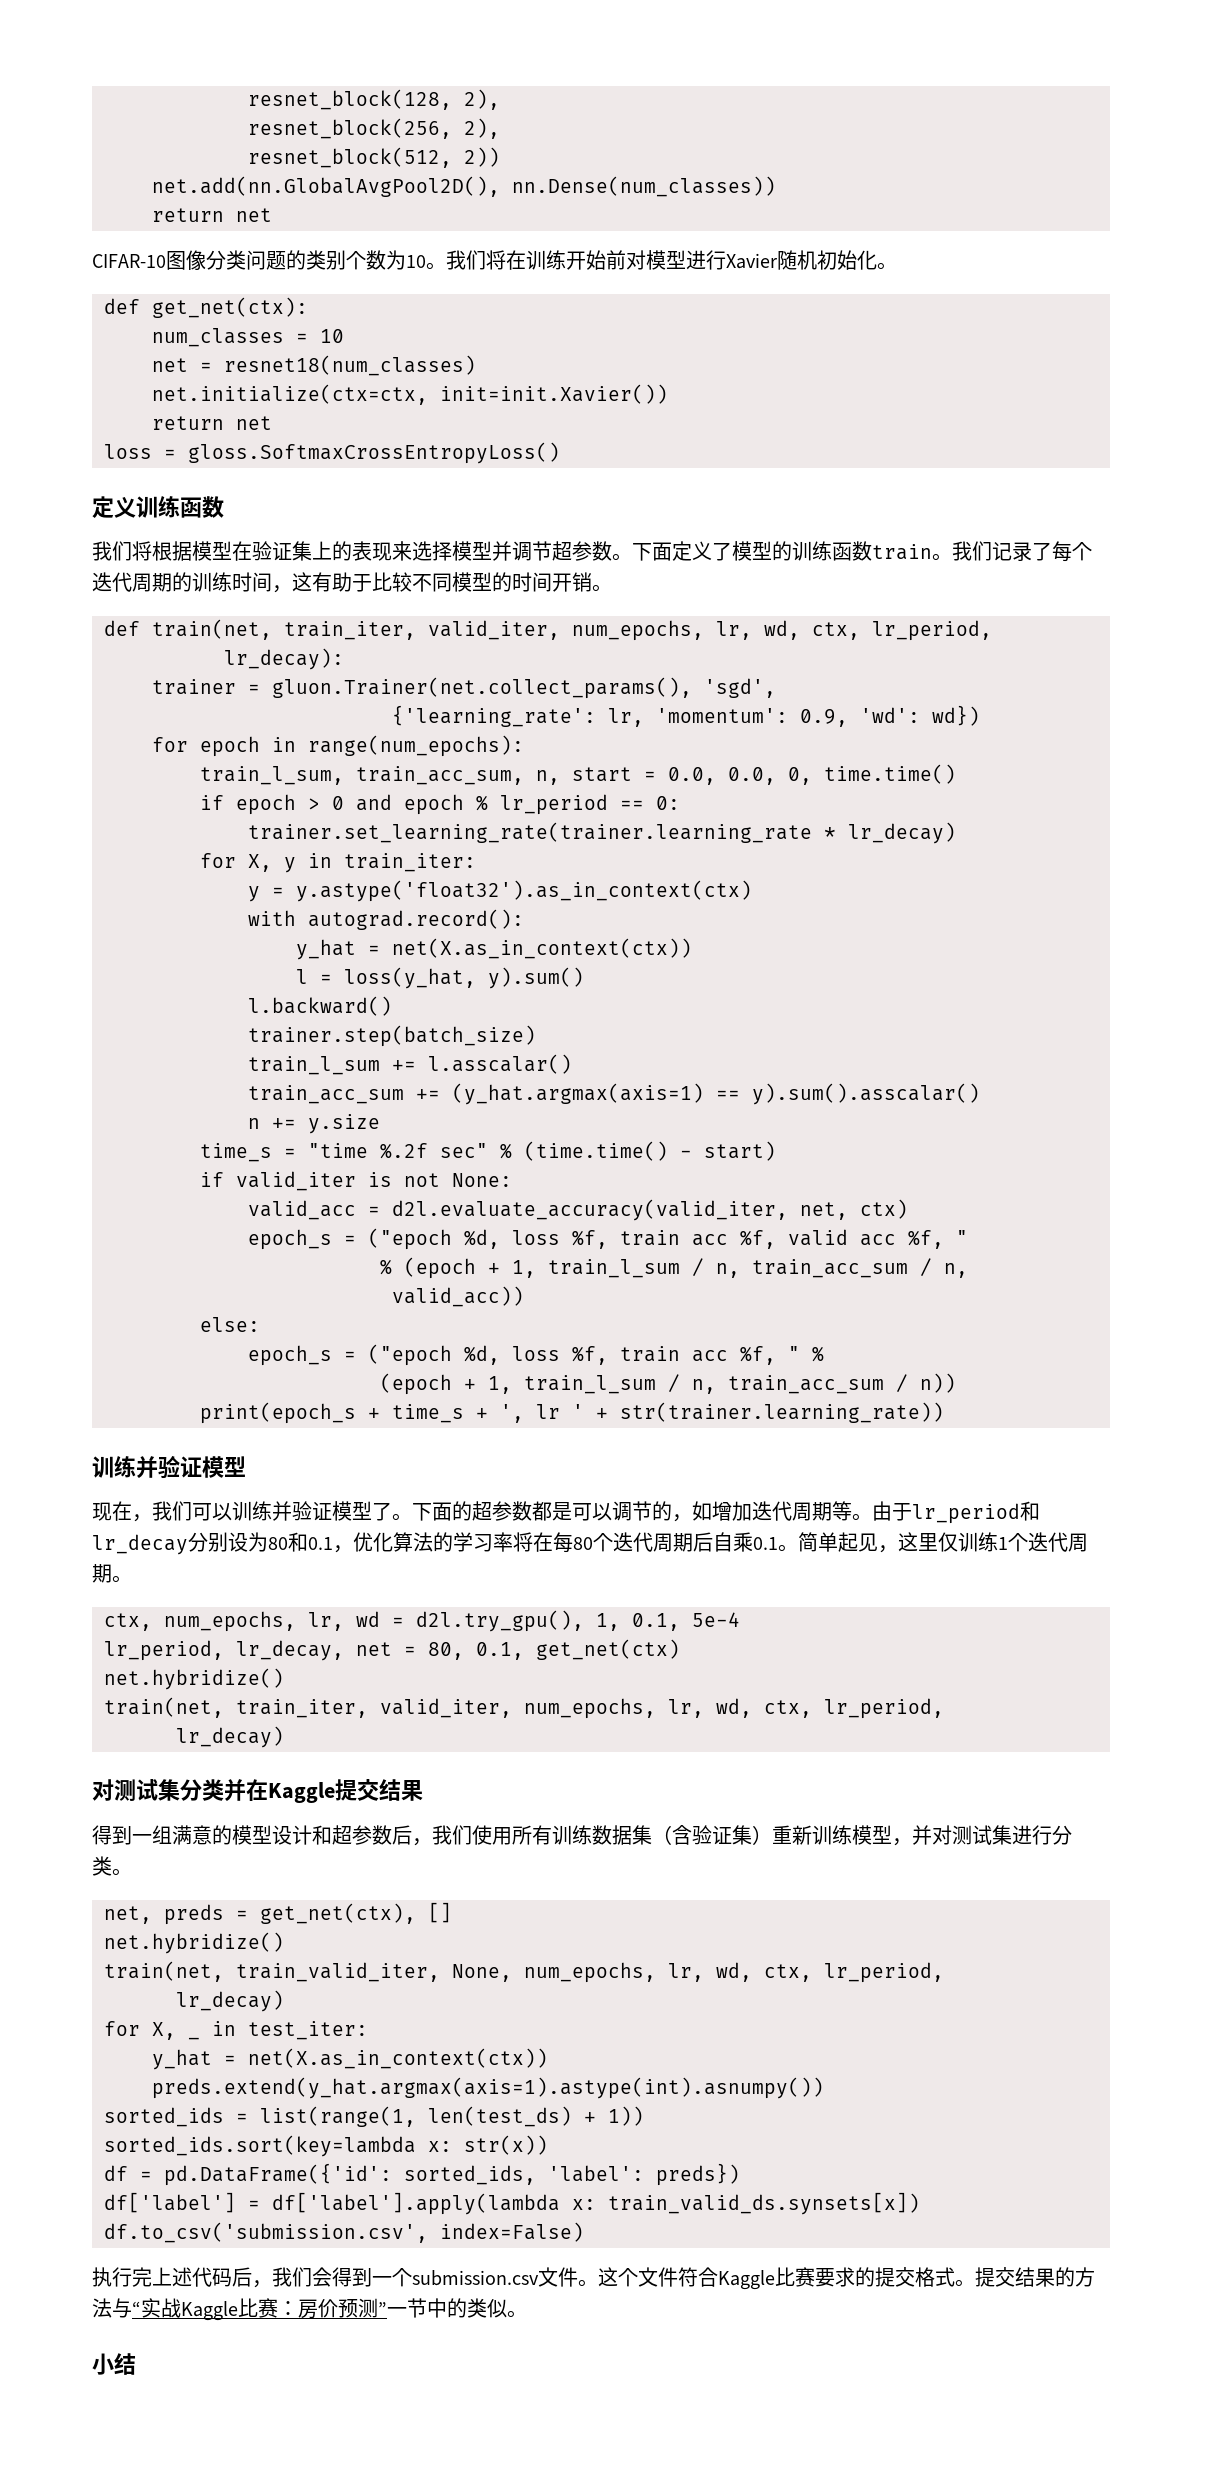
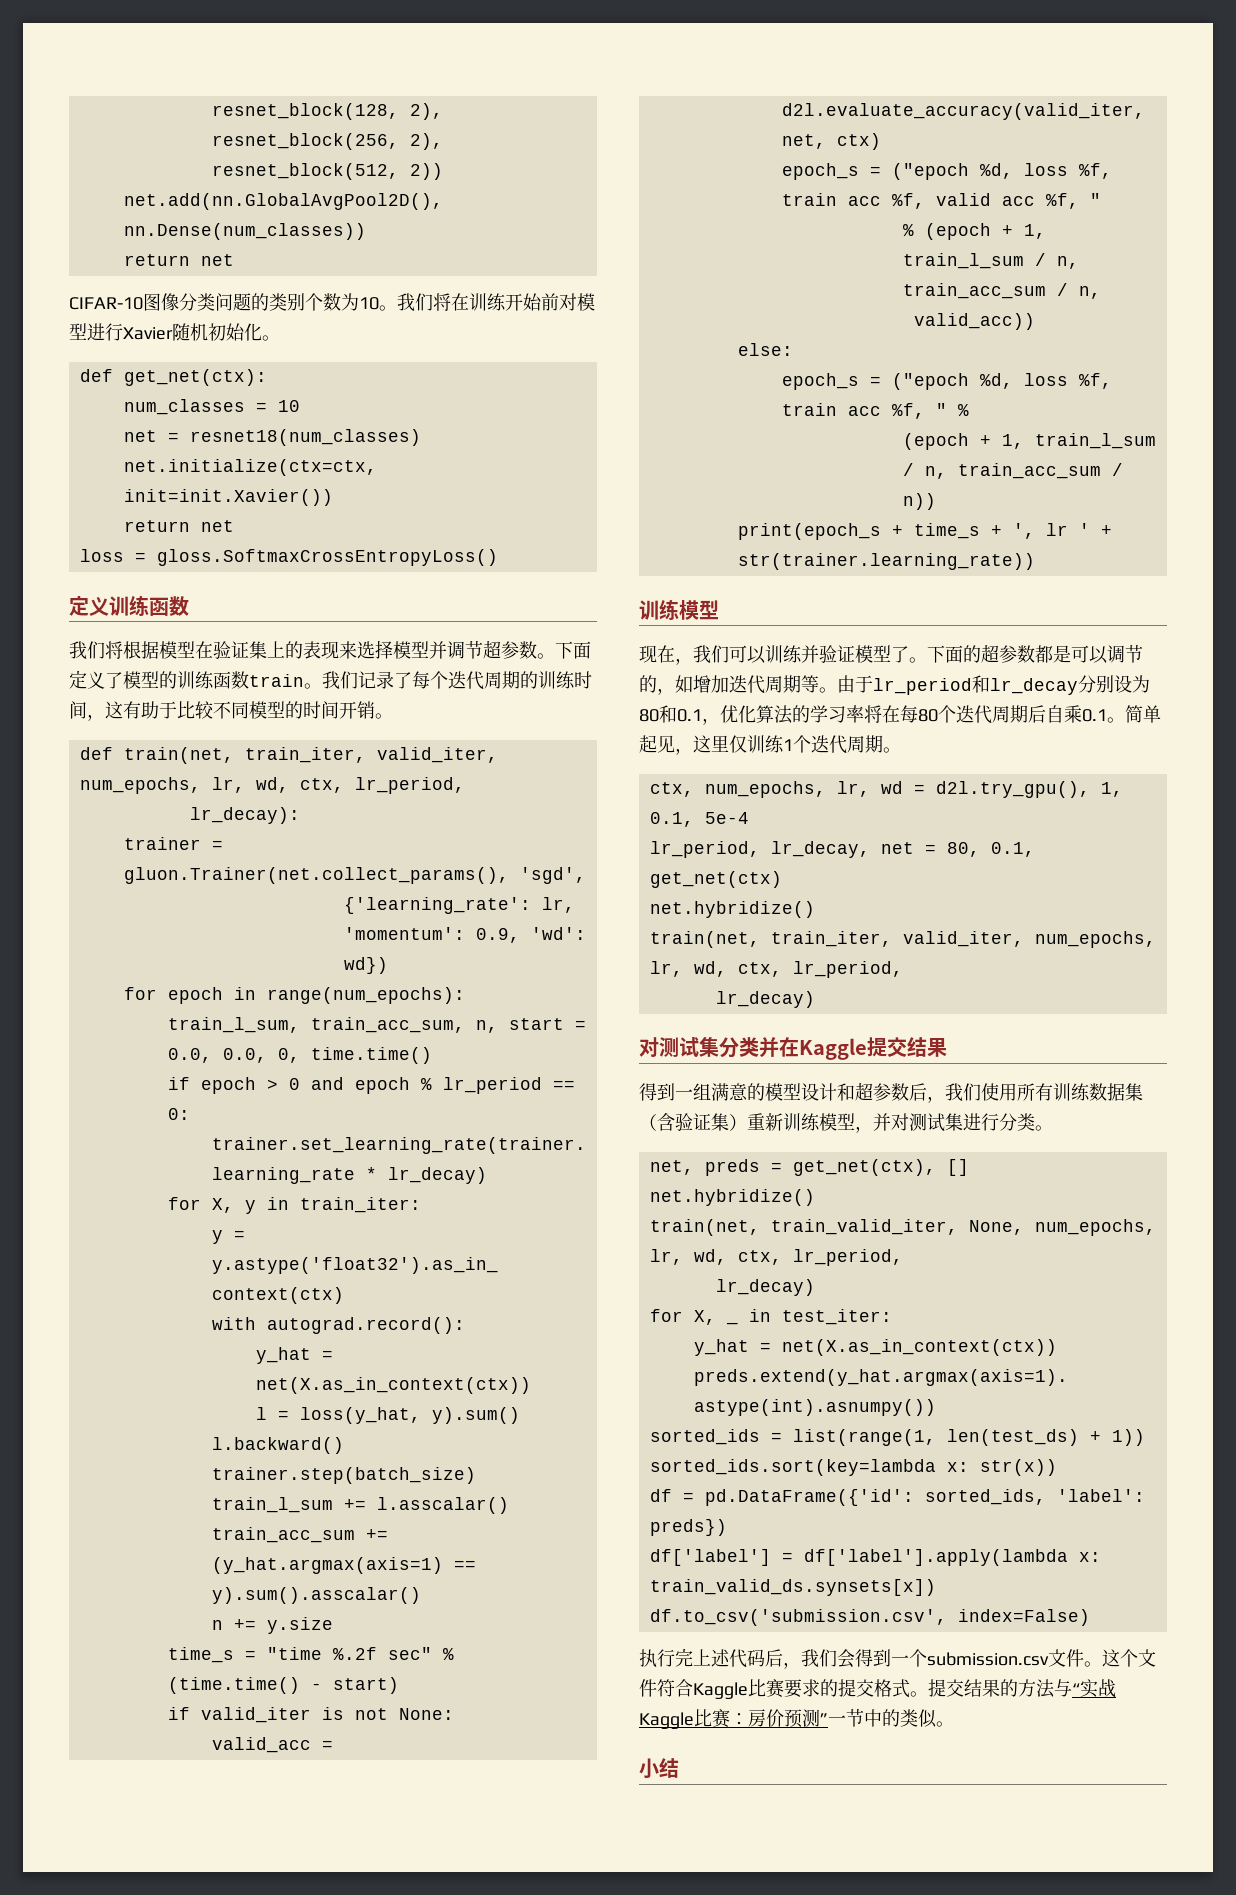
  print(epoch_s + time_s + ', lr ' + str(trainer.learning_rate))
- 训练并验证模型
+ 训练模型

